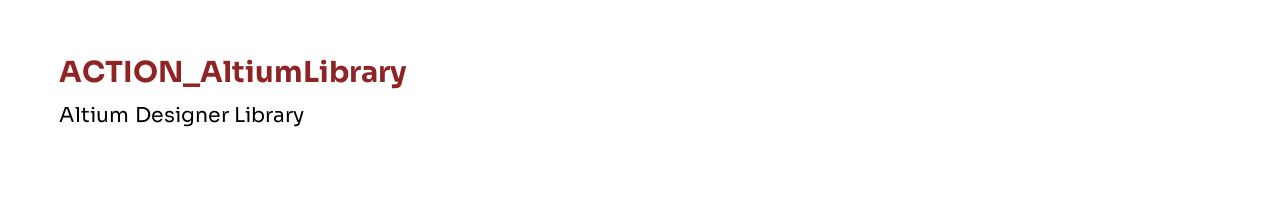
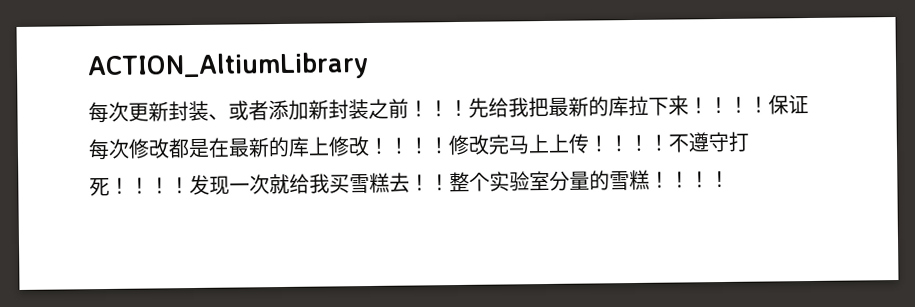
- Altium Designer Library
+ 每次更新封装、或者添加新封装之前！！！先给我把最新的库拉下来！！！！保证每次修改都是在最新的库上修改！！！！修改完马上上传！！！！不遵守打死！！！！发现一次就给我买雪糕去！！整个实验室分量的雪糕！！！！

